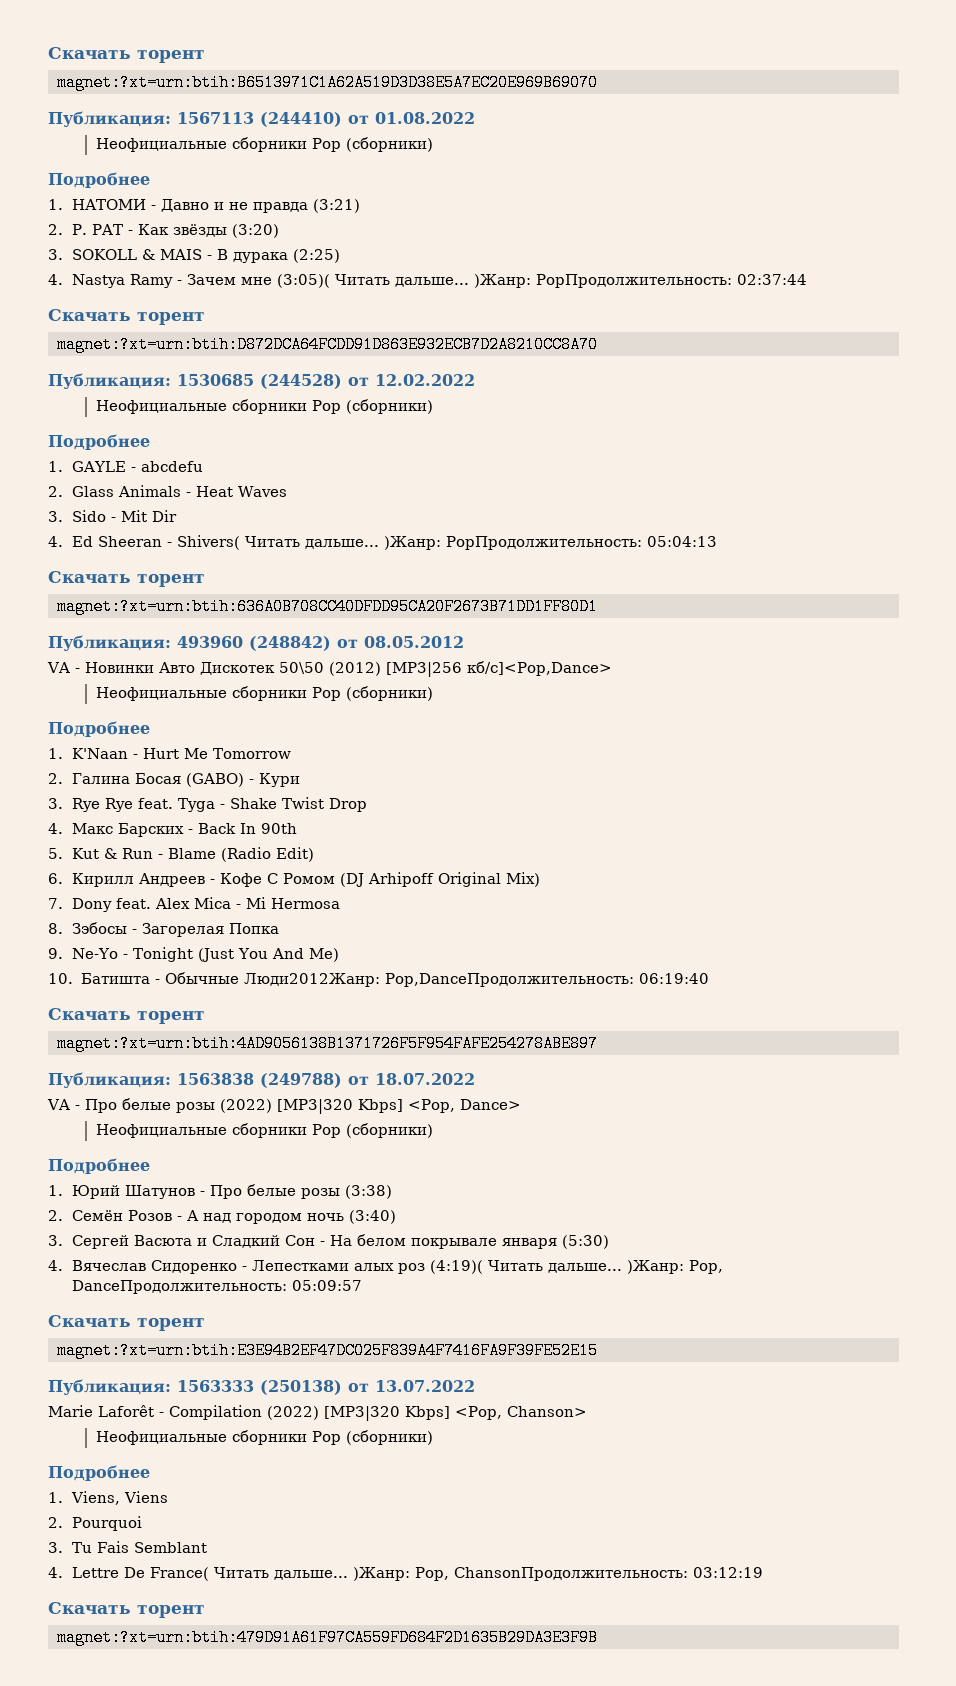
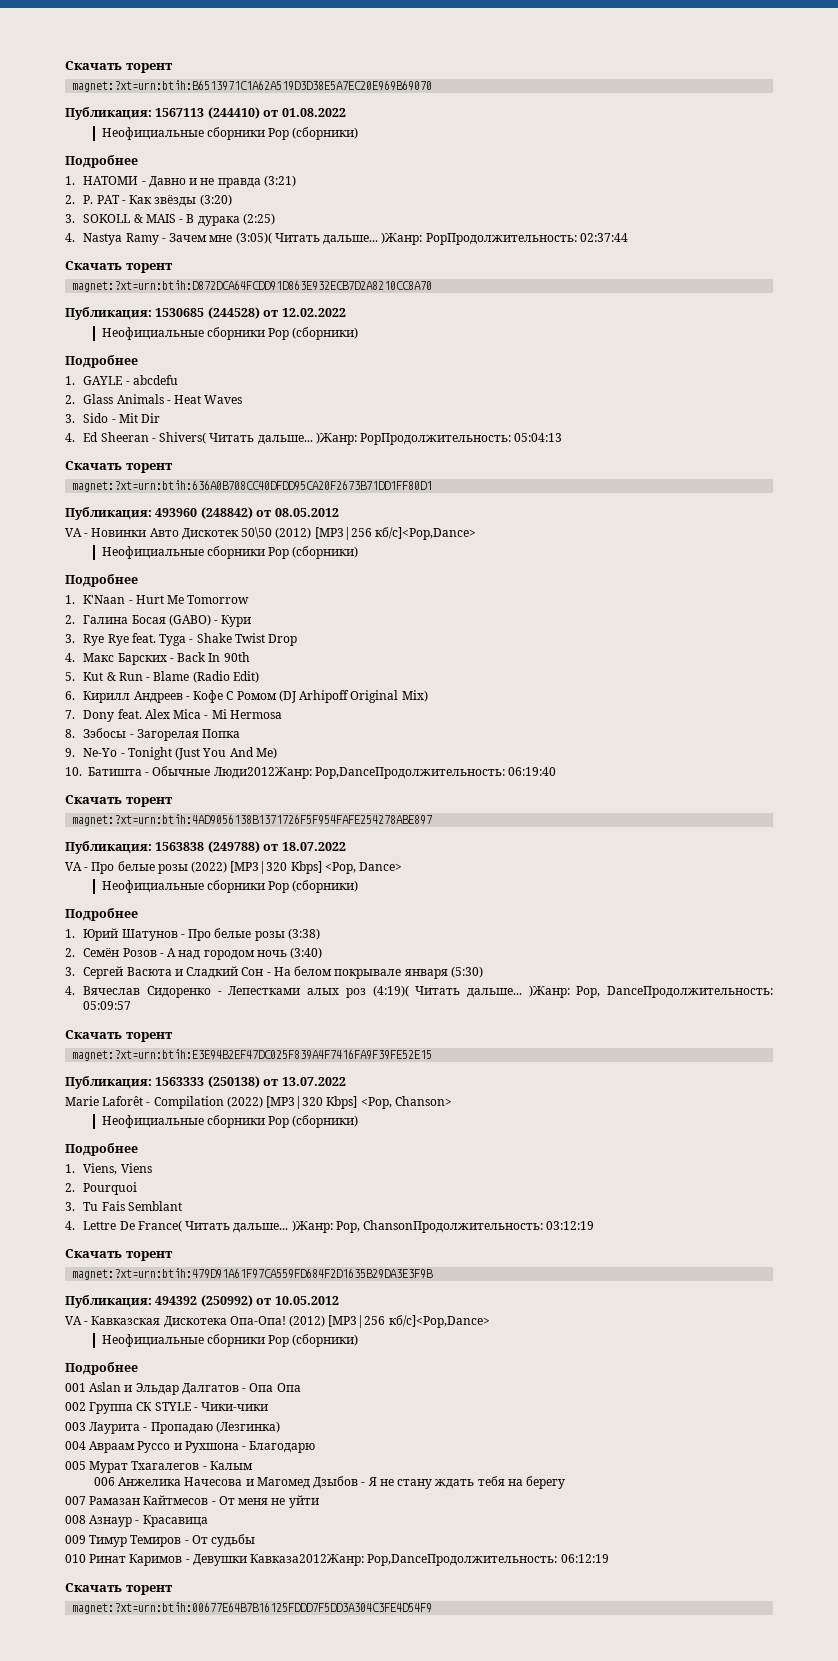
+ Публикация: 494392 (250992) от 10.05.2012
+ VA - Кавказская Дискотека Опа-Опа! (2012) [MP3|256 кб/с]<Pop,Dance>
+ Неофициальные сборники Pop (сборники)
+ Подробнее
+ 001 Aslan и Эльдар Далгатов - Опа Опа
+ 002 Группа СК STYLE - Чики-чики
+ 003 Лаурита - Пропадаю (Лезгинка)
+ 004 Авраам Руссо и Рухшона - Благодарю
+ 005 Мурат Тхагалегов - Калым
+ 006 Анжелика Начесова и Магомед Дзыбов - Я не стану ждать тебя на берегу
+ 007 Рамазан Кайтмесов - От меня не уйти
+ 008 Азнаур - Красавица
+ 009 Тимур Темиров - От судьбы
+ 010 Ринат Каримов - Девушки Кавказа2012Жанр: Pop,DanceПродолжительность: 06:12:19
+ Скачать торент
+ magnet:?xt=urn:btih:00677E64B7B16125FDDD7F5DD3A304C3FE4D54F9

